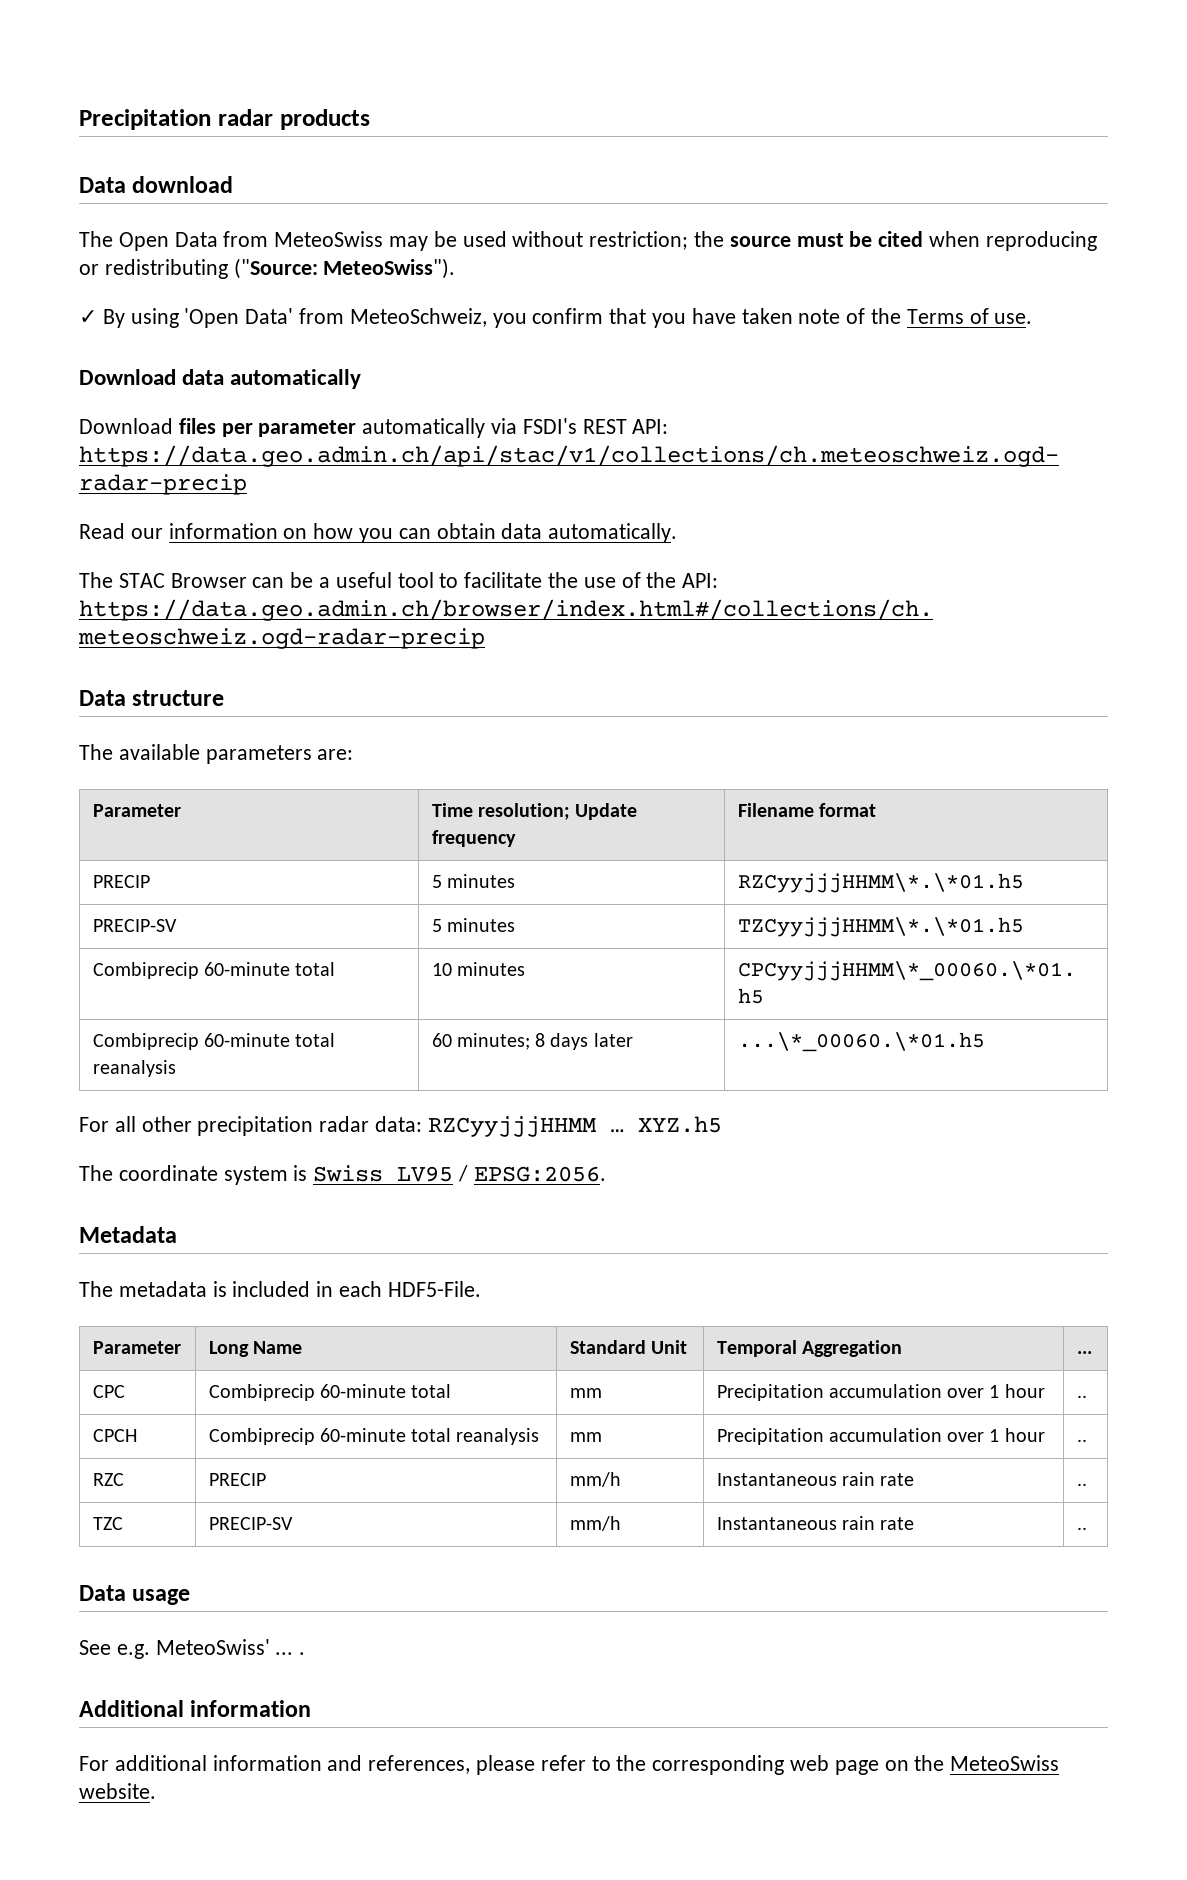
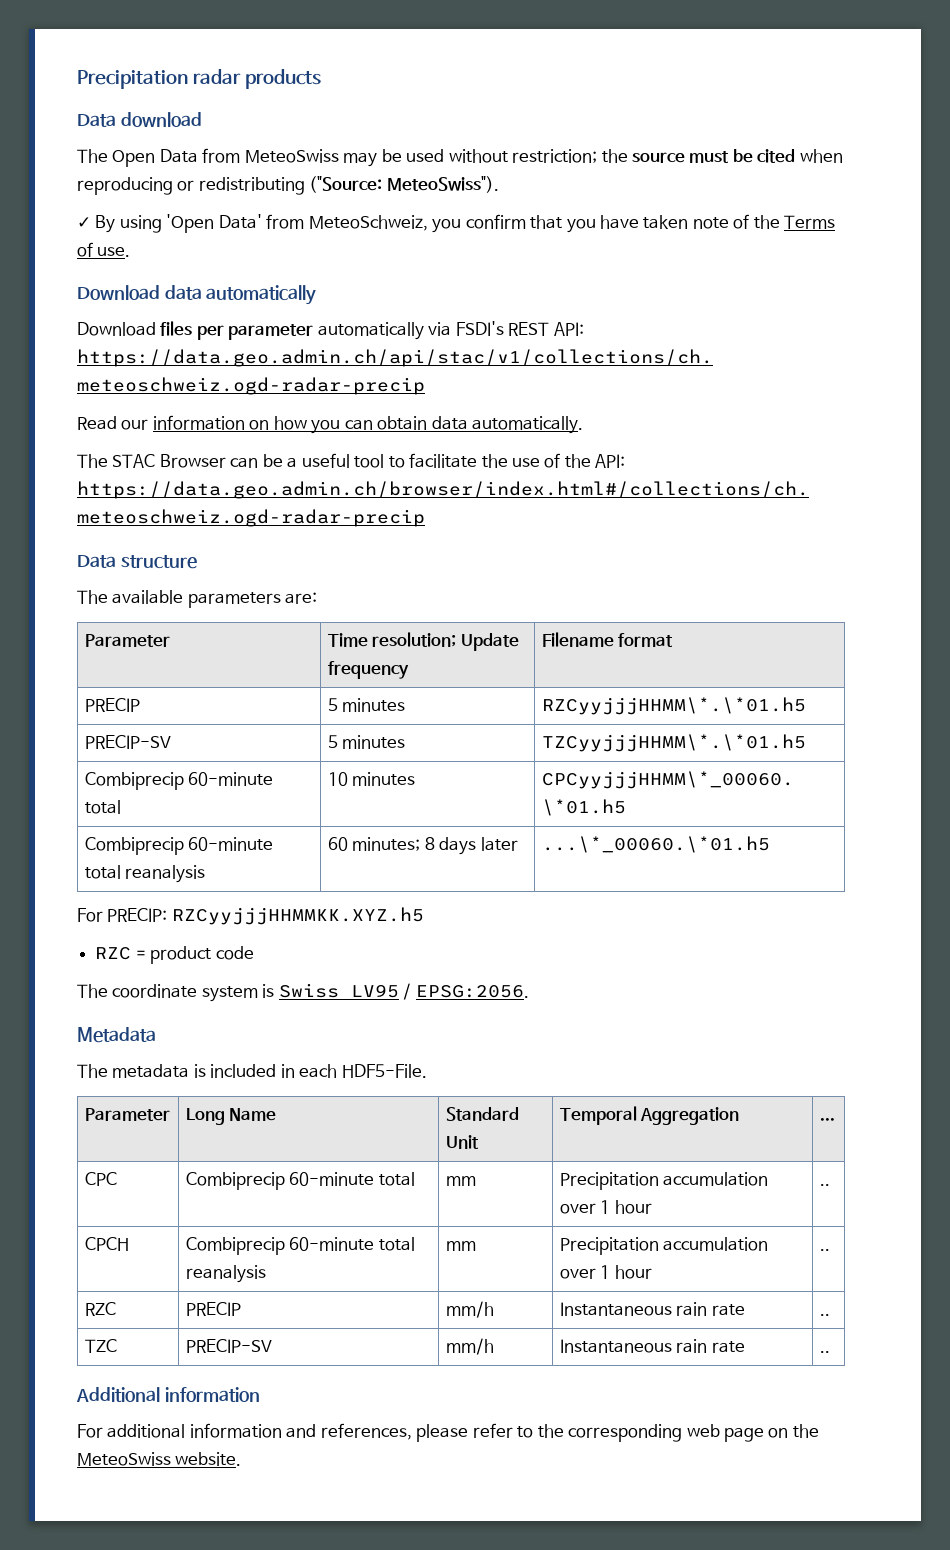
- For all other precipitation radar data: RZCyyjjjHHMM … XYZ.h5
+ For PRECIP: RZCyyjjjHHMMKK.XYZ.h5
+ RZC = product code
- Data usage
- See e.g. MeteoSwiss' ... .

